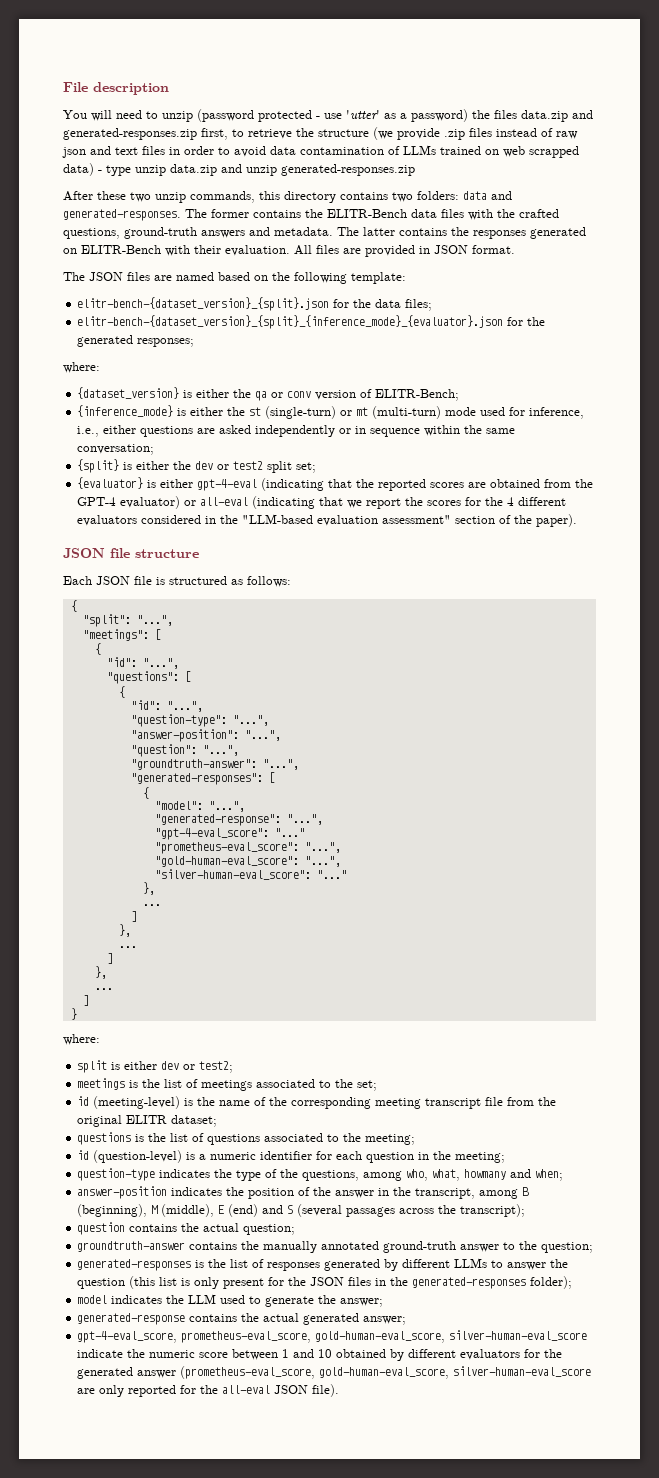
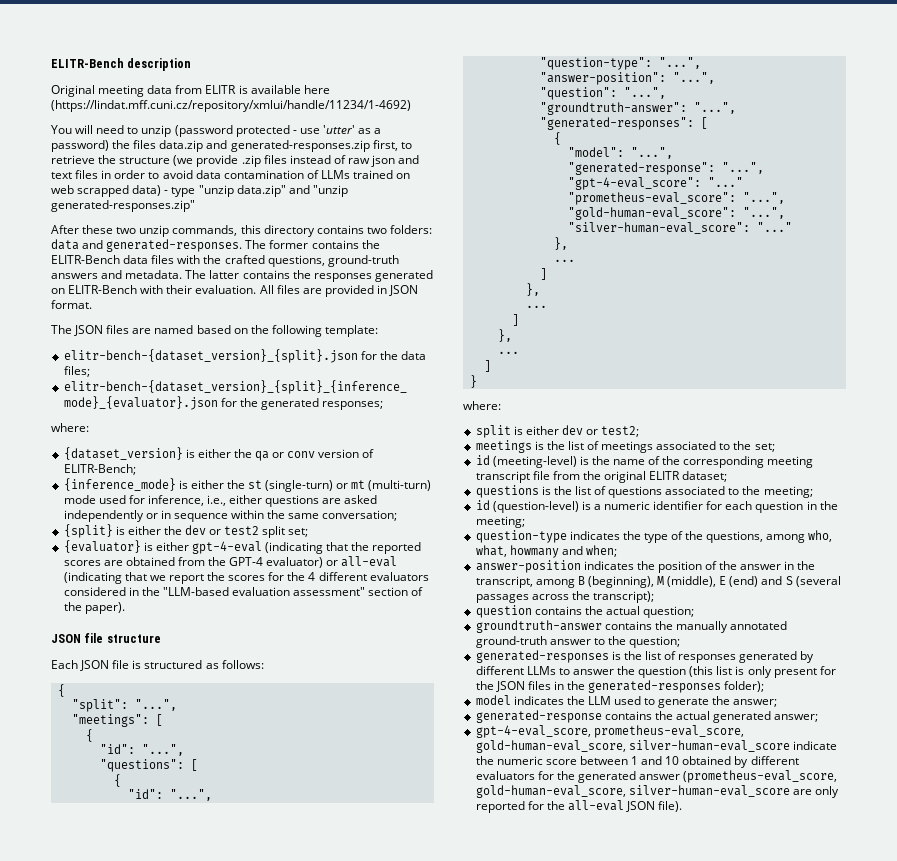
- File description
+ ELITR-Bench description
+ Original meeting data from ELITR is available here (https://lindat.mff.cuni.cz/repository/xmlui/handle/11234/1-4692)
- You will need to unzip (password protected - use 'utter' as a password) the files data.zip and generated-responses.zip first, to retrieve the structure (we provide .zip files instead of raw json and text files in order to avoid data contamination of LLMs trained on web scrapped data) - type unzip data.zip and unzip generated-responses.zip
+ You will need to unzip (password protected - use 'utter' as a password) the files data.zip and generated-responses.zip first, to retrieve the structure (we provide .zip files instead of raw json and text files in order to avoid data contamination of LLMs trained on web scrapped data) - type "unzip data.zip" and "unzip generated-responses.zip"

